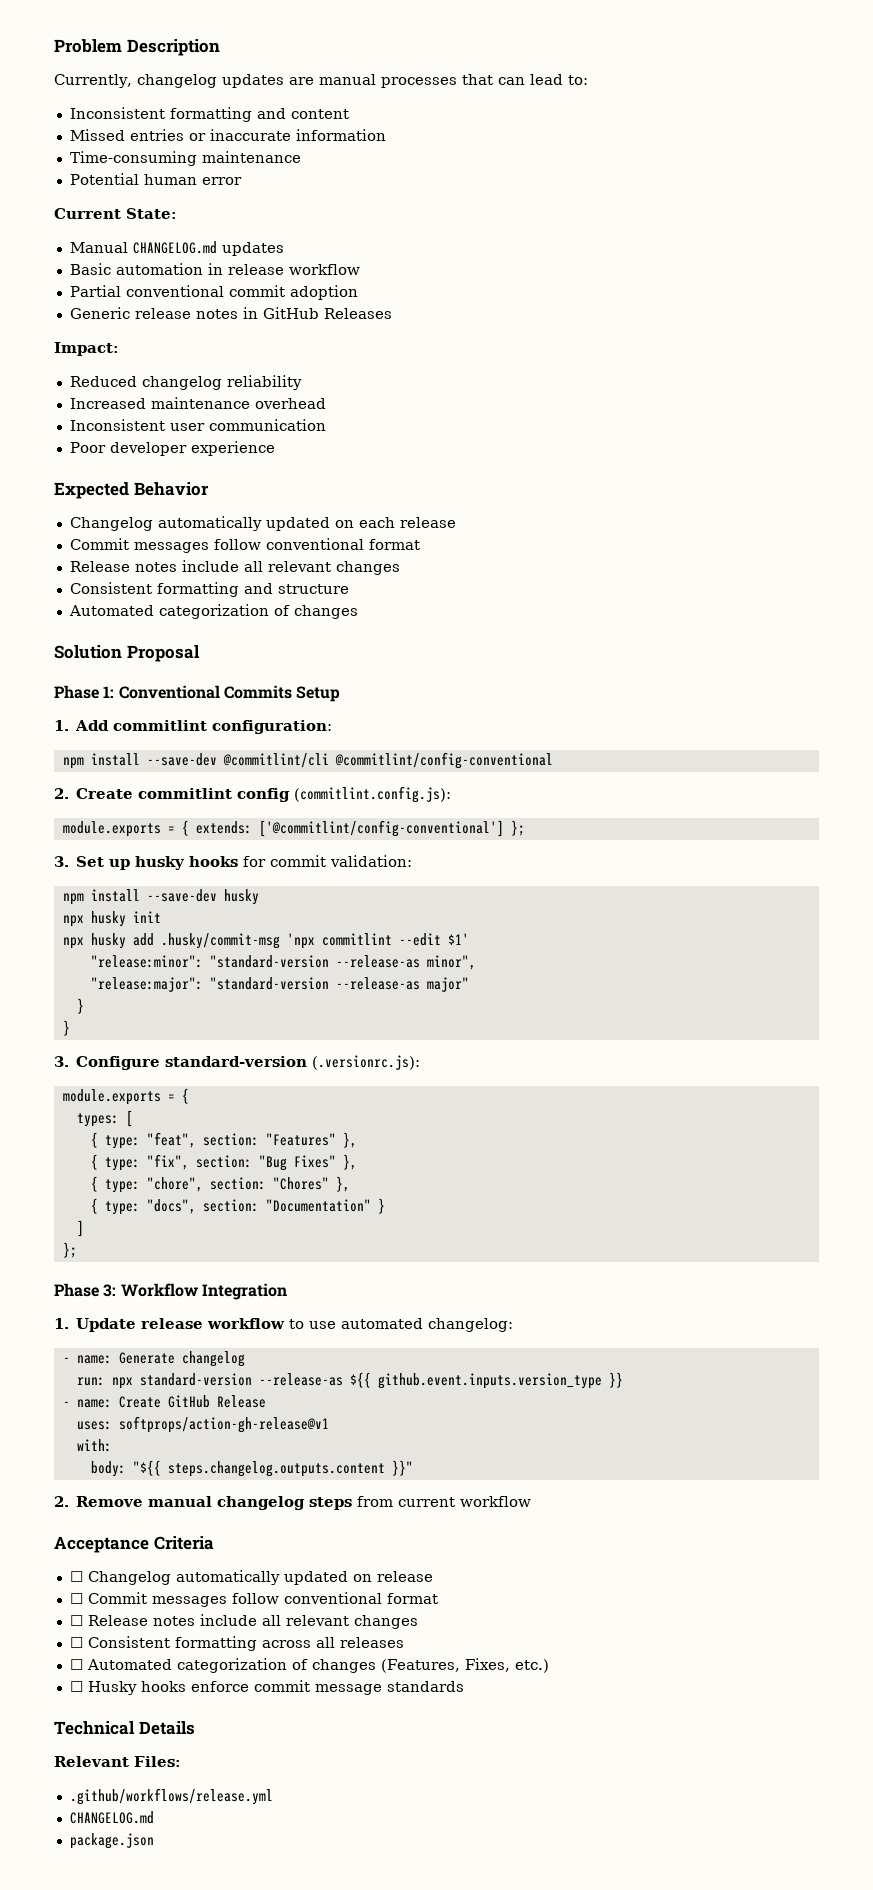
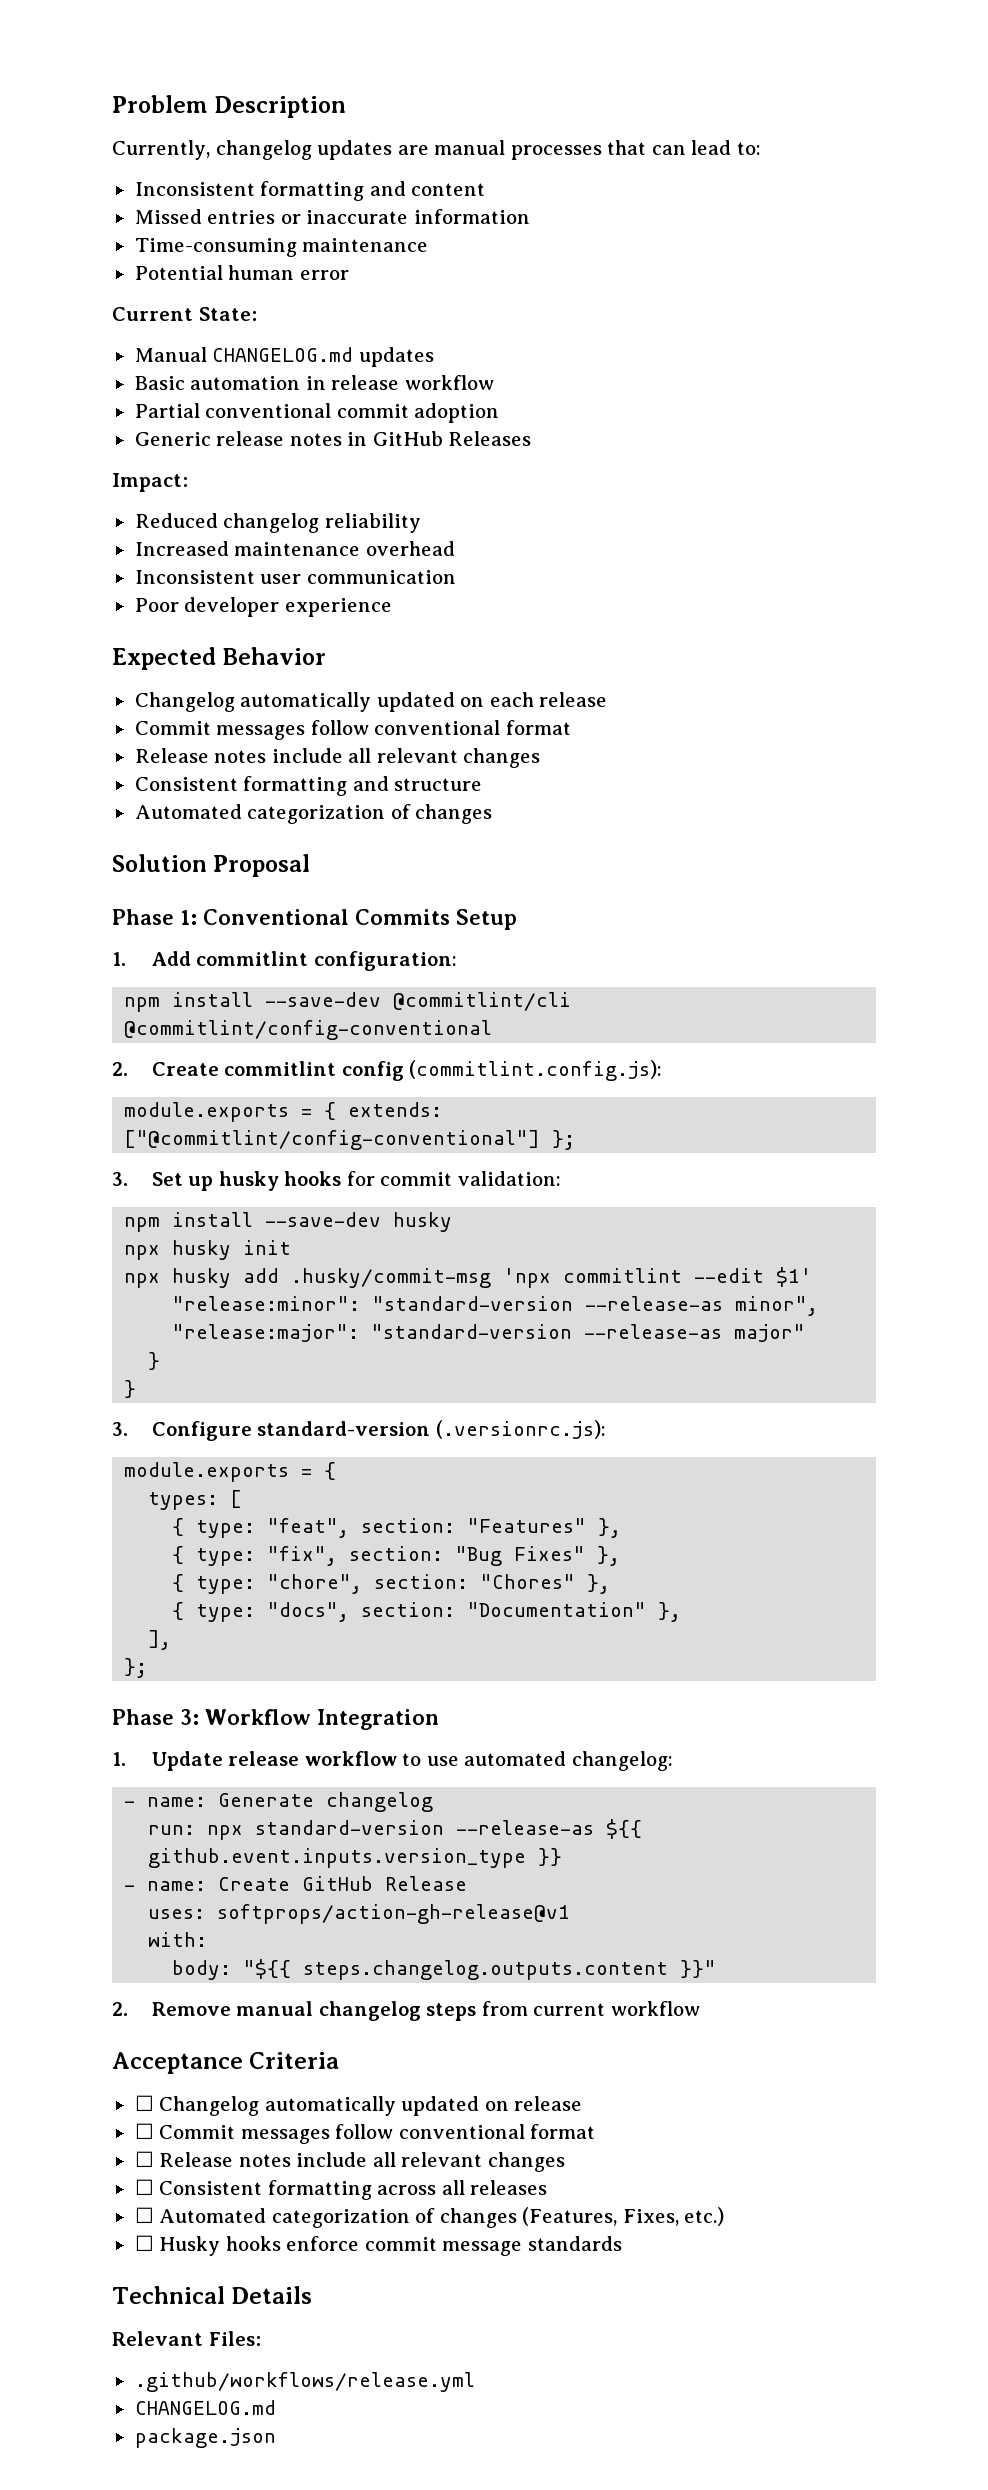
- module.exports = { extends: ['@commitlint/config-conventional'] };
+ module.exports = { extends: ["@commitlint/config-conventional"] };
- { type: "docs", section: "Documentation" }
- ]
+ { type: "docs", section: "Documentation" },
+ ],

